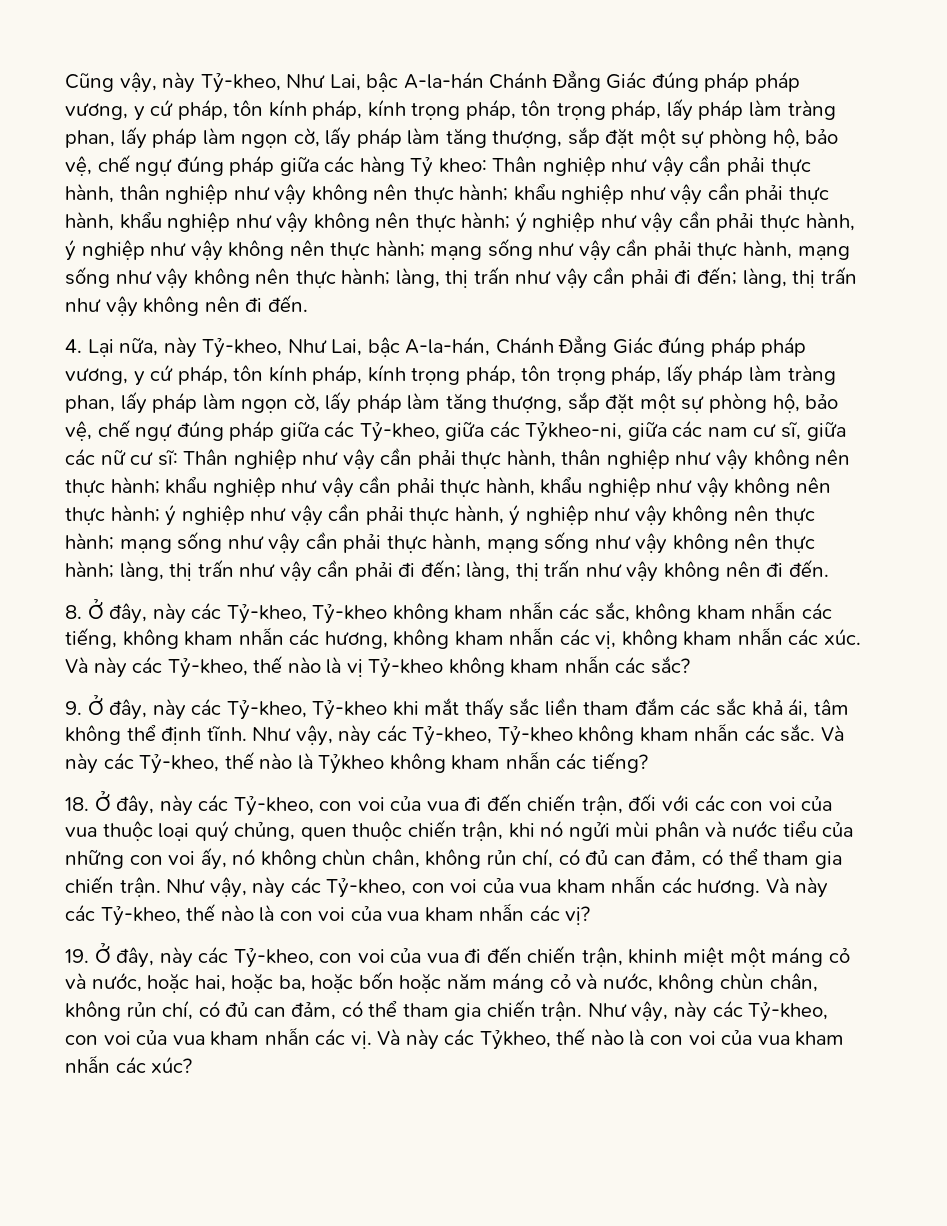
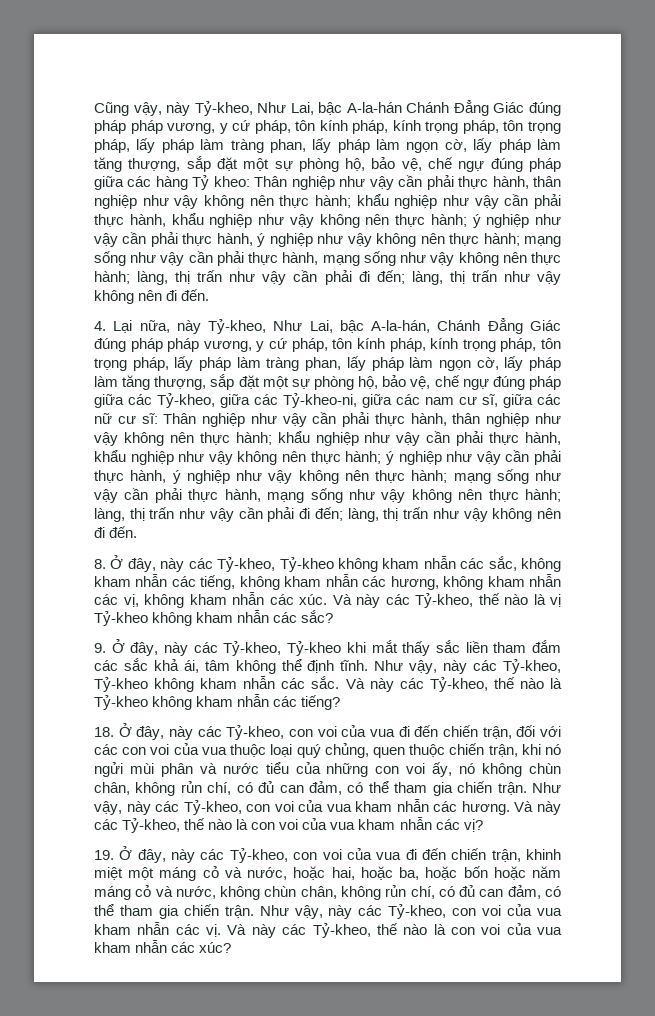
- 4. Lại nữa, này Tỷ-kheo, Như Lai, bậc A-la-hán, Chánh Ðẳng Giác đúng pháp pháp vương, y cứ pháp, tôn kính pháp, kính trọng pháp, tôn trọng pháp, lấy pháp làm tràng phan, lấy pháp làm ngọn cờ, lấy pháp làm tăng thượng, sắp đặt một sự phòng hộ, bảo vệ, chế ngự đúng pháp giữa các Tỷ-kheo, giữa các Tỷkheo-ni, giữa các nam cư sĩ, giữa các nữ cư sĩ:
+ 4. Lại nữa, này Tỷ-kheo, Như Lai, bậc A-la-hán, Chánh Ðẳng Giác đúng pháp pháp vương, y cứ pháp, tôn kính pháp, kính trọng pháp, tôn trọng pháp, lấy pháp làm tràng phan, lấy pháp làm ngọn cờ, lấy pháp làm tăng thượng, sắp đặt một sự phòng hộ, bảo vệ, chế ngự đúng pháp giữa các Tỷ-kheo, giữa các Tỷ-kheo-ni, giữa các nam cư sĩ, giữa các nữ cư sĩ:
- Và này các Tỷ-kheo, thế nào là Tỷkheo không kham nhẫn các tiếng?
+ Và này các Tỷ-kheo, thế nào là Tỷ-kheo không kham nhẫn các tiếng?
- Và này các Tỷkheo, thế nào là con voi của vua kham nhẫn các xúc?
+ Và này các Tỷ-kheo, thế nào là con voi của vua kham nhẫn các xúc?

